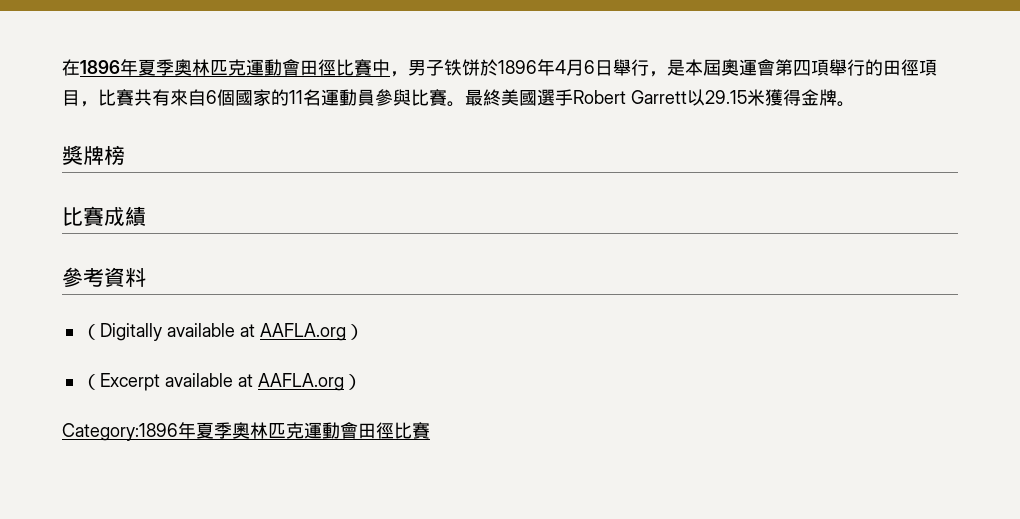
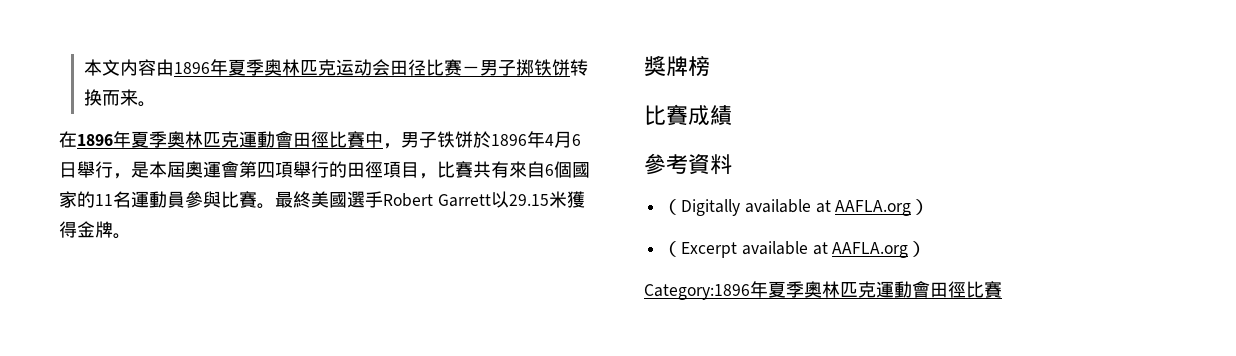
+ 本文内容由1896年夏季奥林匹克运动会田径比赛－男子掷铁饼转换而来。

